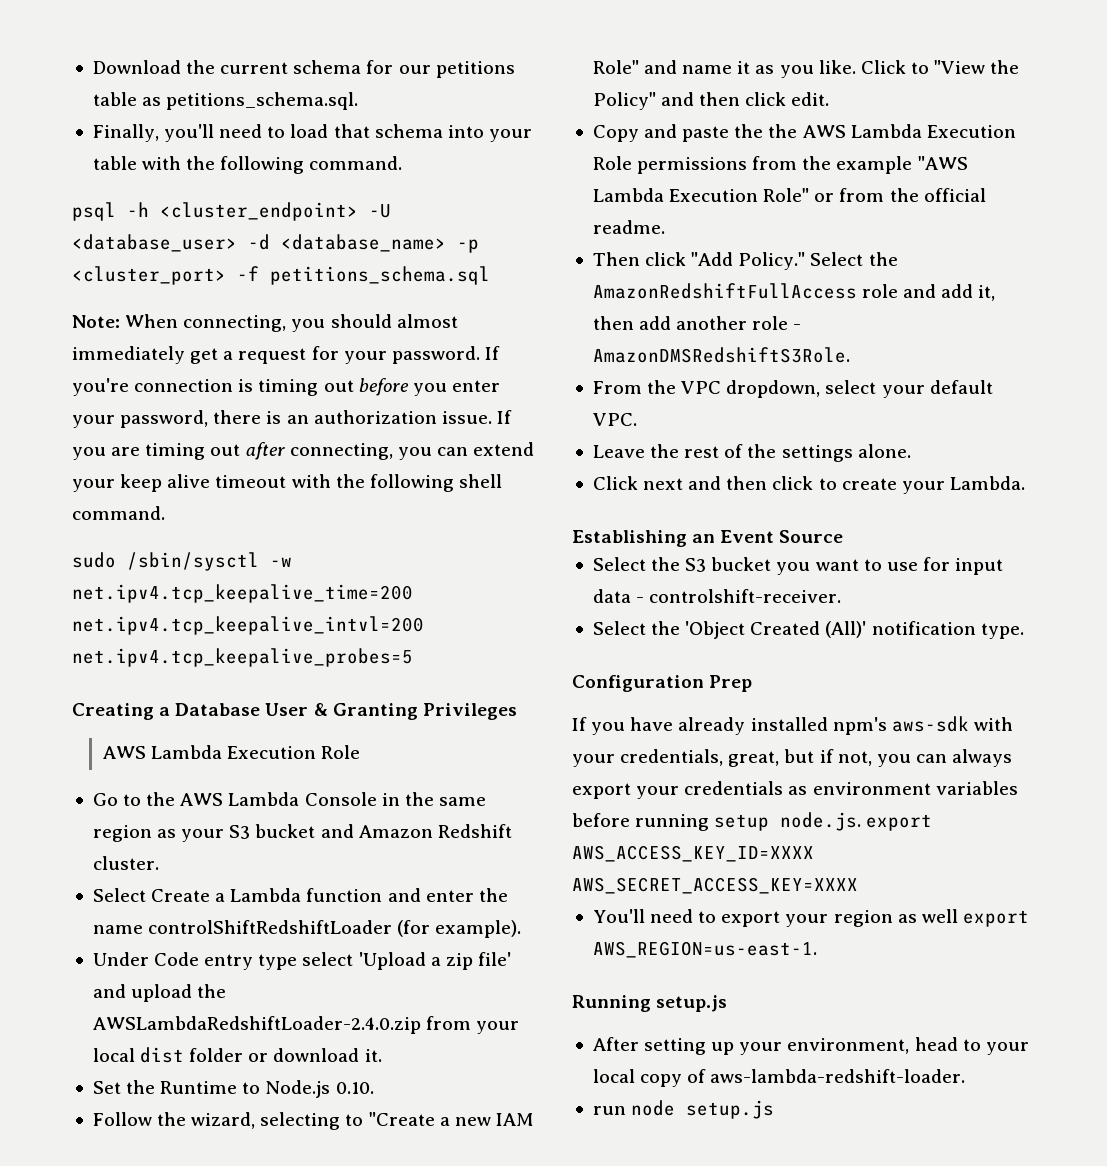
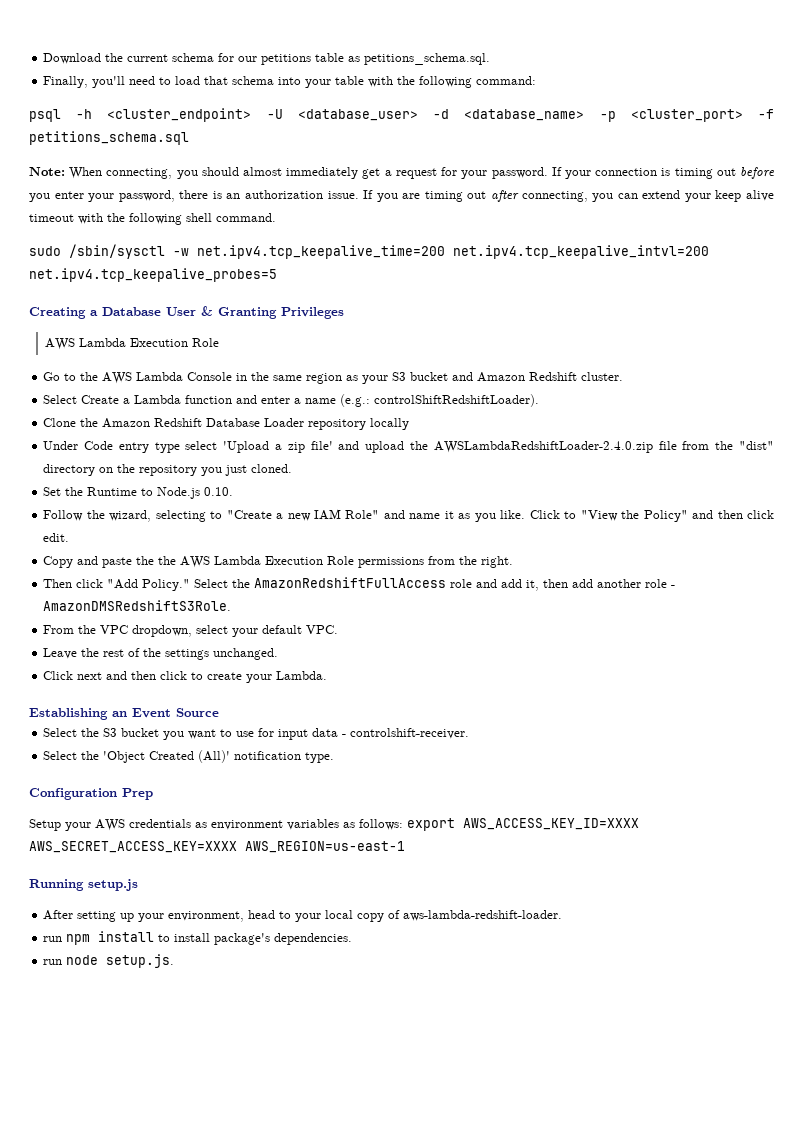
- Finally, you'll need to load that schema into your table with the following command.
+ Finally, you'll need to load that schema into your table with the following command:
- If you're connection is timing out before you enter your password, there is an authorization issue.
+ If your connection is timing out before you enter your password, there is an authorization issue.
- Select Create a Lambda function and enter the name controlShiftRedshiftLoader (for example).
+ Select Create a Lambda function and enter a name (e.g.: controlShiftRedshiftLoader).
+ Clone the Amazon Redshift Database Loader repository locally
- Under Code entry type select 'Upload a zip file' and upload the AWSLambdaRedshiftLoader-2.4.0.zip from your local dist folder or download it.
+ Under Code entry type select 'Upload a zip file' and upload the AWSLambdaRedshiftLoader-2.4.0.zip file from the "dist" directory on the repository you just cloned.
- Copy and paste the the AWS Lambda Execution Role permissions from the example "AWS Lambda Execution Role" or from the official readme.
+ Copy and paste the the AWS Lambda Execution Role permissions from the right.
- Leave the rest of the settings alone.
+ Leave the rest of the settings unchanged.
- If you have already installed npm's aws-sdk with your credentials, great, but if not, you can always export your credentials as environment variables before running setup node.js. export AWS_ACCESS_KEY_ID=XXXX AWS_SECRET_ACCESS_KEY=XXXX
- You'll need to export your region as well export AWS_REGION=us-east-1.
+ Setup your AWS credentials as environment variables as follows: export AWS_ACCESS_KEY_ID=XXXX AWS_SECRET_ACCESS_KEY=XXXX AWS_REGION=us-east-1
+ run npm install to install package's dependencies.
- run node setup.js
+ run node setup.js.

